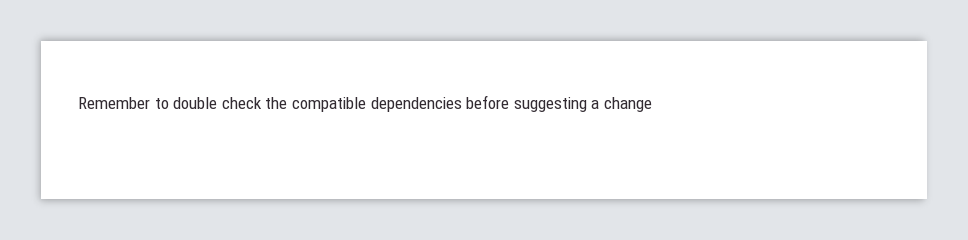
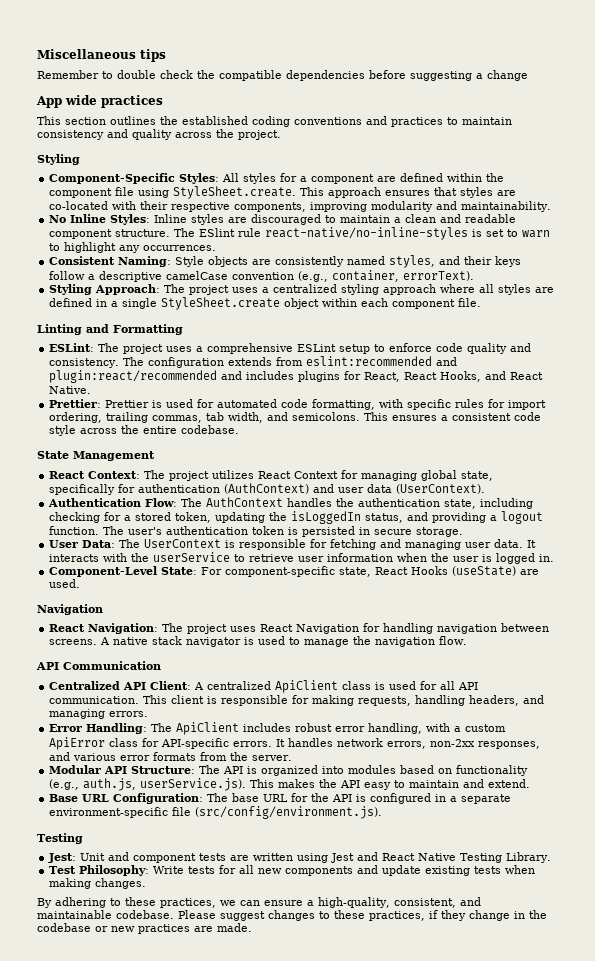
+ Miscellaneous tips
+ App wide practices
+ This section outlines the established coding conventions and practices to maintain consistency and quality across the project.
+ Styling
+ Component-Specific Styles: All styles for a component are defined within the component file using StyleSheet.create. This approach ensures that styles are co-located with their respective components, improving modularity and maintainability.
+ No Inline Styles: Inline styles are discouraged to maintain a clean and readable component structure. The ESlint rule react-native/no-inline-styles is set to warn to highlight any occurrences.
+ Consistent Naming: Style objects are consistently named styles, and their keys follow a descriptive camelCase convention (e.g., container, errorText).
+ Styling Approach: The project uses a centralized styling approach where all styles are defined in a single StyleSheet.create object within each component file.
+ Linting and Formatting
+ ESLint: The project uses a comprehensive ESLint setup to enforce code quality and consistency. The configuration extends from eslint:recommended and plugin:react/recommended and includes plugins for React, React Hooks, and React Native.
+ Prettier: Prettier is used for automated code formatting, with specific rules for import ordering, trailing commas, tab width, and semicolons. This ensures a consistent code style across the entire codebase.
+ State Management
+ React Context: The project utilizes React Context for managing global state, specifically for authentication (AuthContext) and user data (UserContext).
+ Authentication Flow: The AuthContext handles the authentication state, including checking for a stored token, updating the isLoggedIn status, and providing a logout function. The user's authentication token is persisted in secure storage.
+ User Data: The UserContext is responsible for fetching and managing user data. It interacts with the userService to retrieve user information when the user is logged in.
+ Component-Level State: For component-specific state, React Hooks (useState) are used.
+ Navigation
+ React Navigation: The project uses React Navigation for handling navigation between screens. A native stack navigator is used to manage the navigation flow.
+ API Communication
+ Centralized API Client: A centralized ApiClient class is used for all API communication. This client is responsible for making requests, handling headers, and managing errors.
+ Error Handling: The ApiClient includes robust error handling, with a custom ApiError class for API-specific errors. It handles network errors, non-2xx responses, and various error formats from the server.
+ Modular API Structure: The API is organized into modules based on functionality (e.g., auth.js, userService.js). This makes the API easy to maintain and extend.
+ Base URL Configuration: The base URL for the API is configured in a separate environment-specific file (src/config/environment.js).
+ Testing
+ Jest: Unit and component tests are written using Jest and React Native Testing Library.
+ Test Philosophy: Write tests for all new components and update existing tests when making changes.
+ By adhering to these practices, we can ensure a high-quality, consistent, and maintainable codebase. Please suggest changes to these practices, if they change in the codebase or new practices are made.

